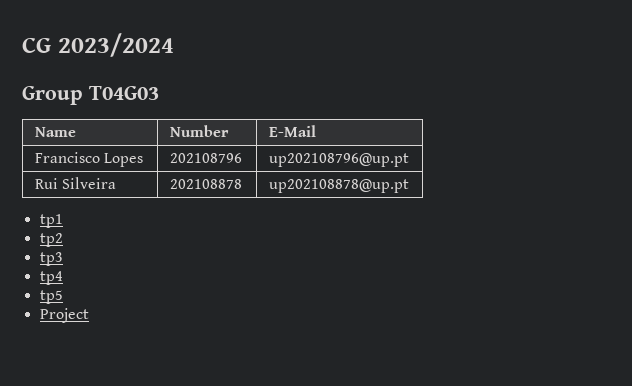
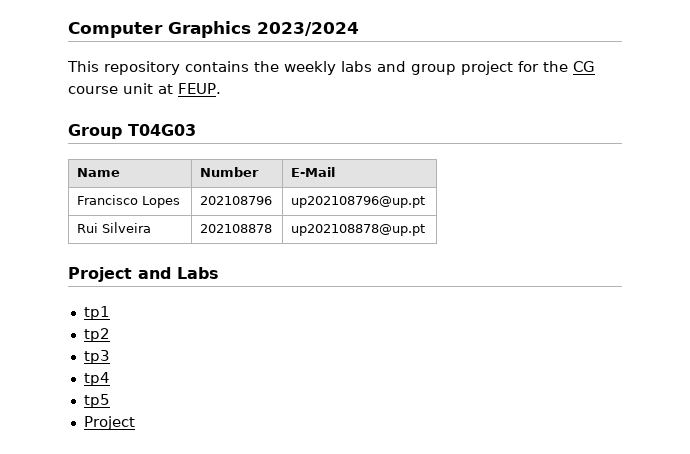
- CG 2023/2024
+ Computer Graphics 2023/2024
+ This repository contains the weekly labs and group project for the CG course unit at FEUP.
+ Project and Labs

